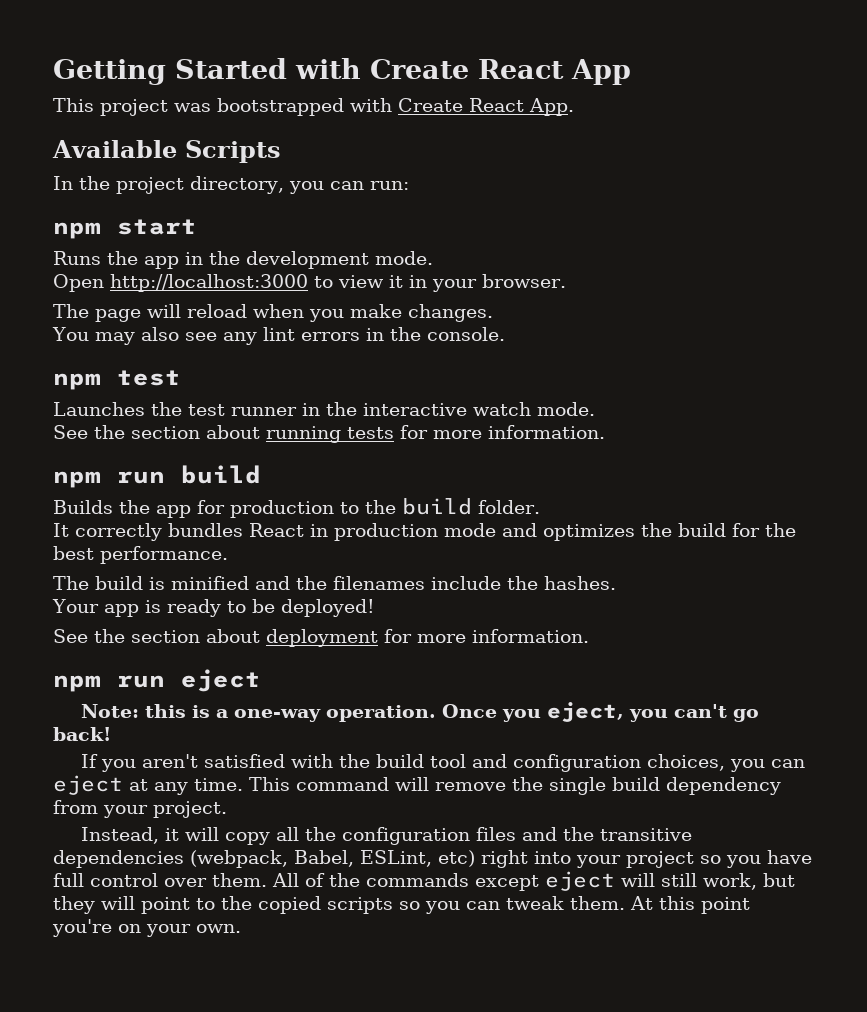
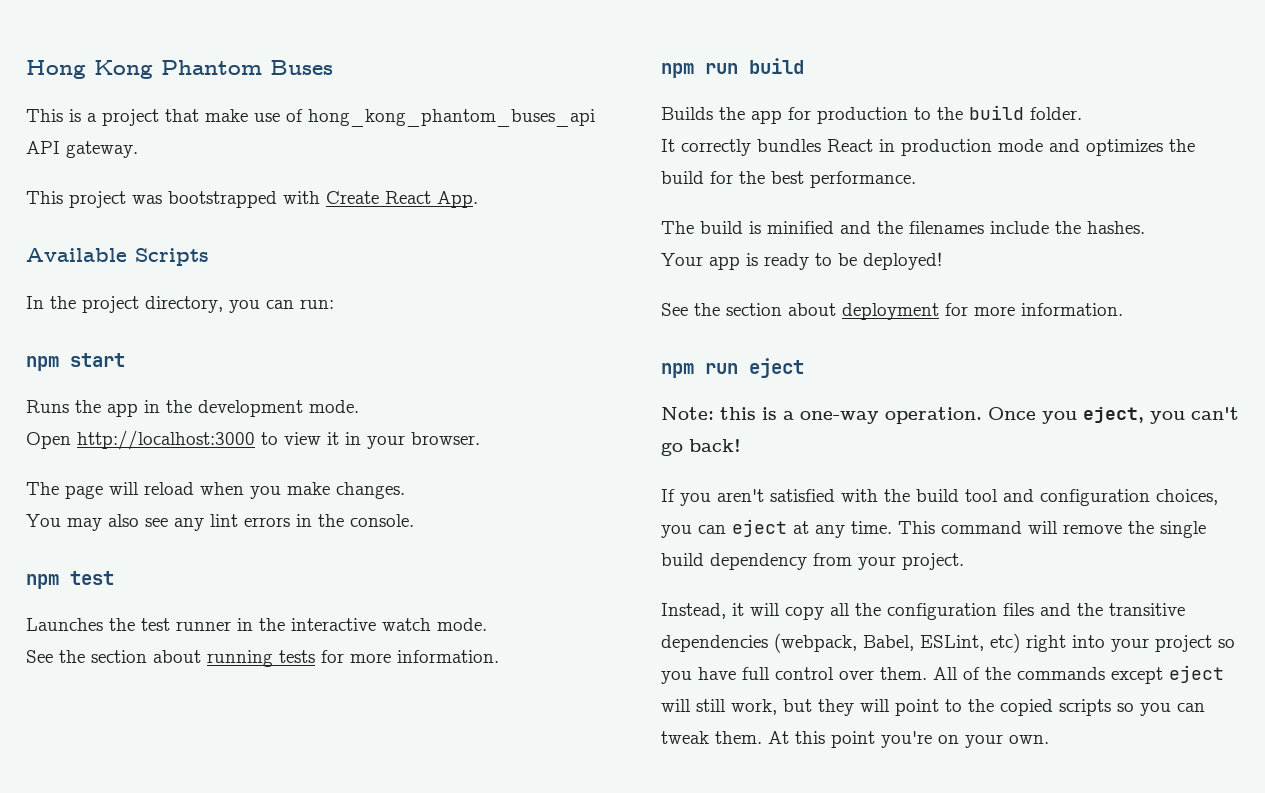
- Getting Started with Create React App
+ Hong Kong Phantom Buses
+ This is a project that make use of hong_kong_phantom_buses_api API gateway.

